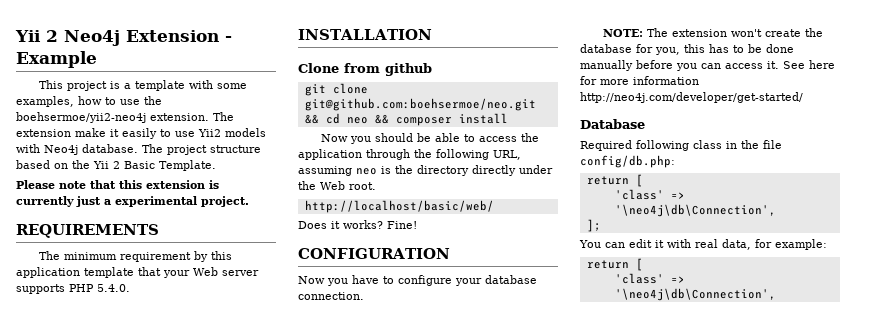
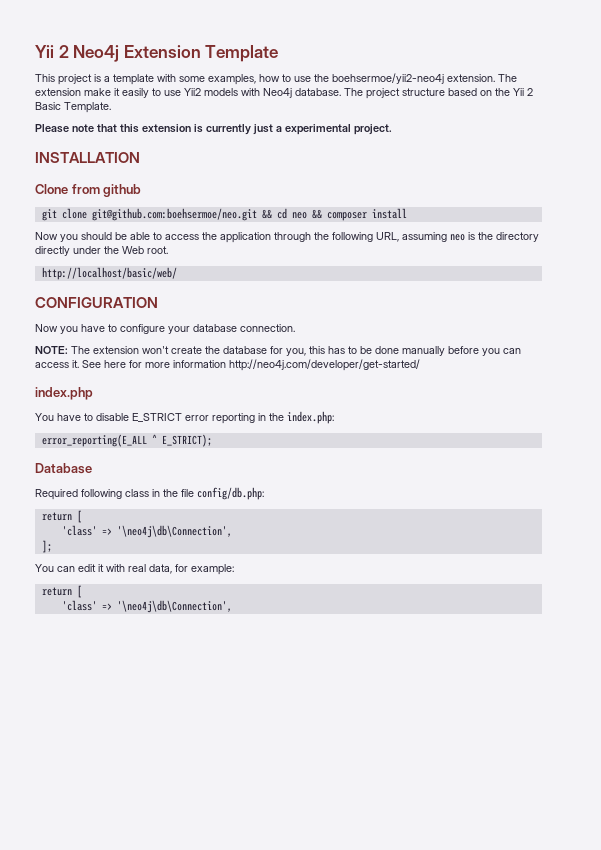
- Yii 2 Neo4j Extension - Example
+ Yii 2 Neo4j Extension Template
- REQUIREMENTS
- The minimum requirement by this application template that your Web server supports PHP 5.4.0.
- Does it works? Fine!
+ index.php
+ You have to disable E_STRICT error reporting in the index.php:
+ error_reporting(E_ALL ^ E_STRICT);

